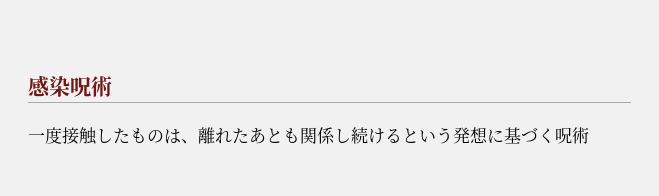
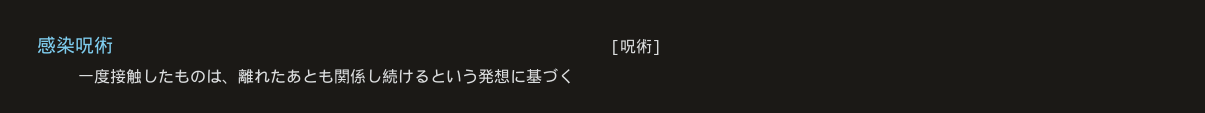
- 一度接触したものは、離れたあとも関係し続けるという発想に基づく呪術
+ 一度接触したものは、離れたあとも関係し続けるという発想に基づく[呪術]

